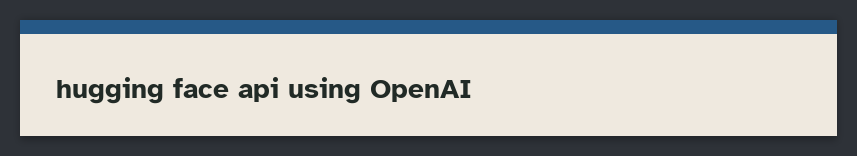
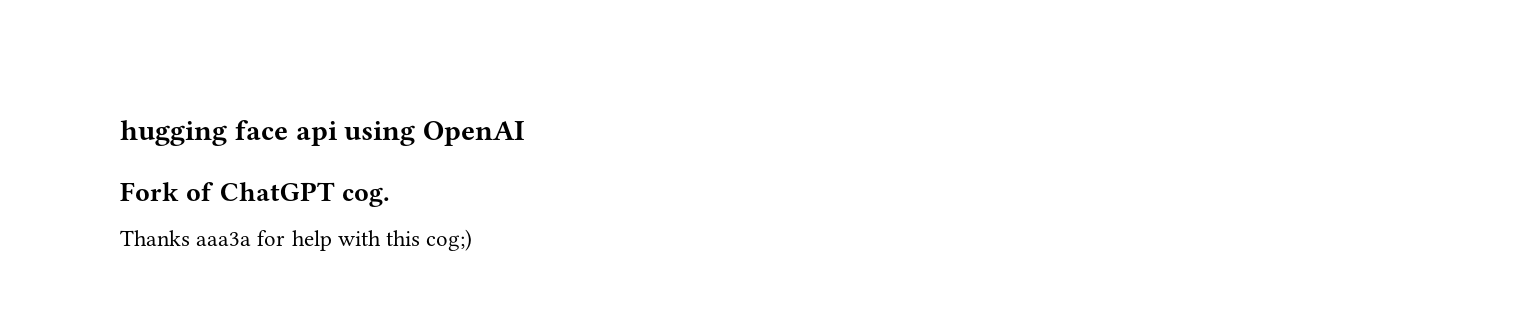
+ Fork of ChatGPT cog.
+ Thanks aaa3a for help with this cog;)

